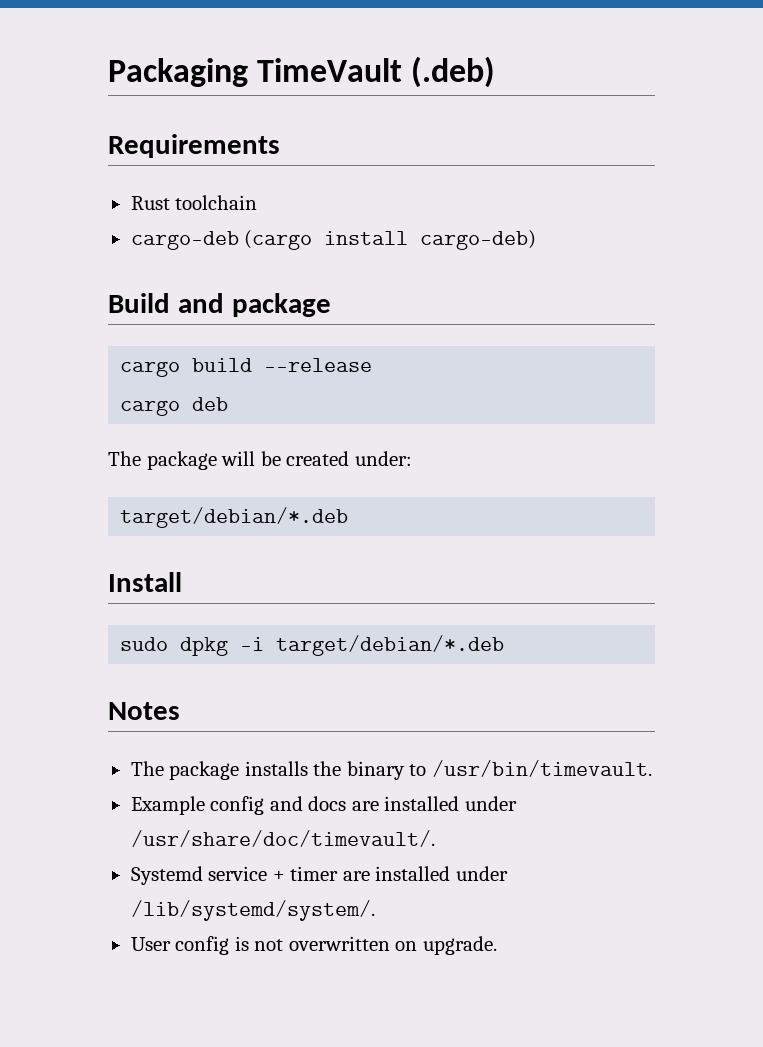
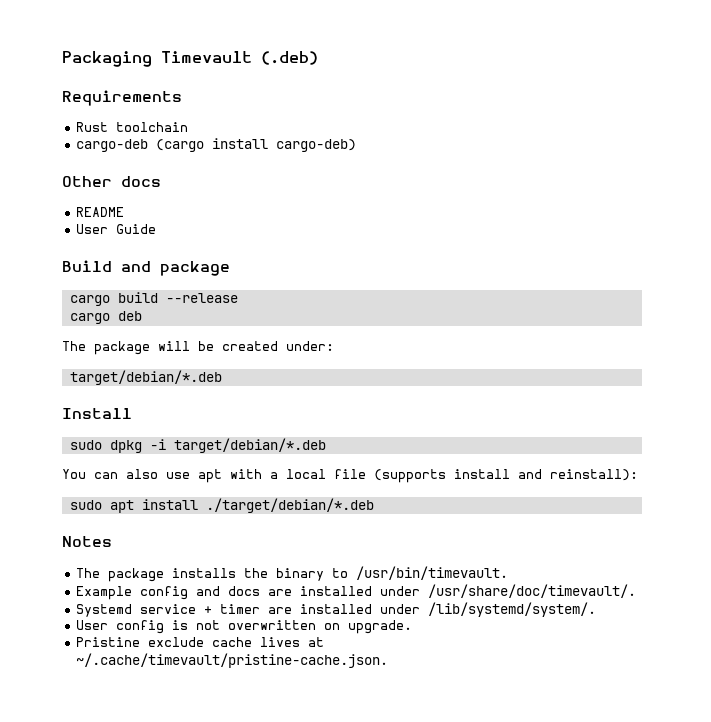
- Packaging TimeVault (.deb)
+ Packaging Timevault (.deb)
+ Other docs
+ README
+ User Guide
+ You can also use apt with a local file (supports install and reinstall):
+ sudo apt install ./target/debian/*.deb
+ Pristine exclude cache lives at ~/.cache/timevault/pristine-cache.json.

